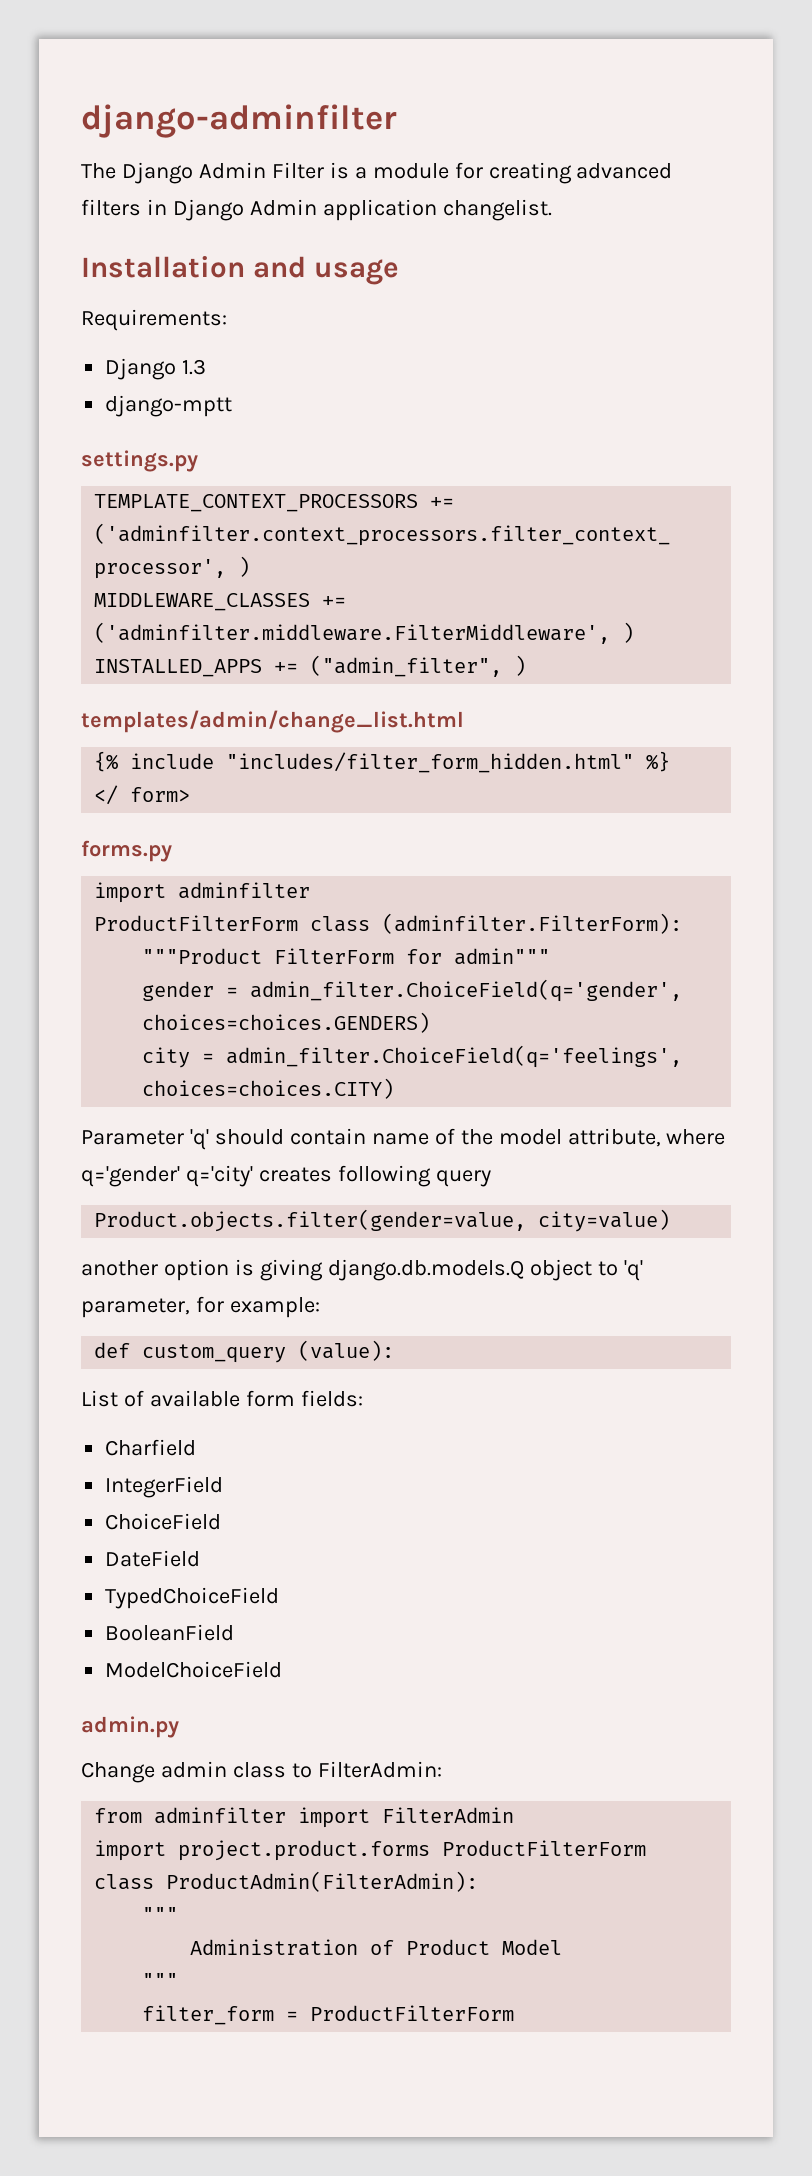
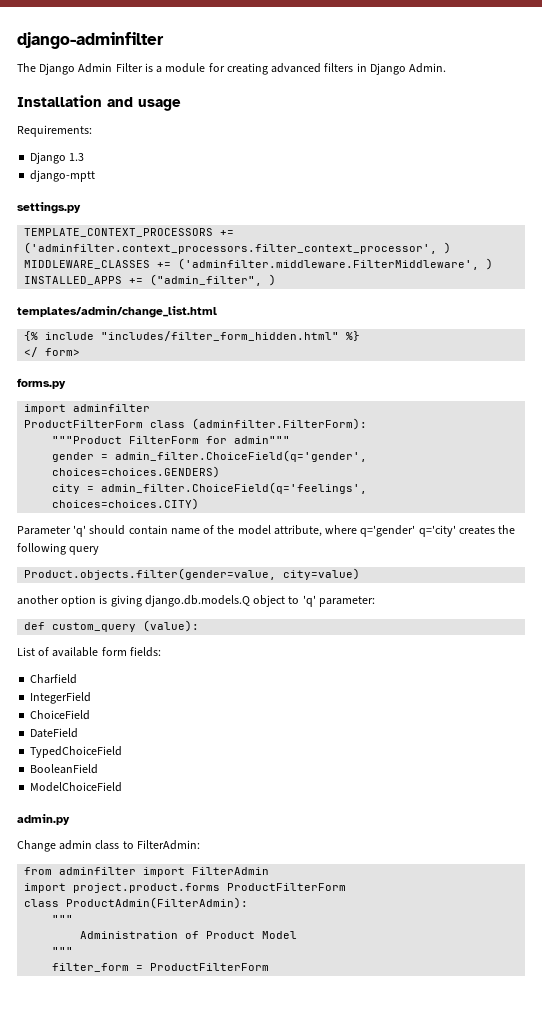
- The Django Admin Filter is a module for creating advanced filters in Django Admin application changelist.
+ The Django Admin Filter is a module for creating advanced filters in Django Admin.
- Parameter 'q' should contain name of the model attribute, where q='gender' q='city' creates following query
+ Parameter 'q' should contain name of the model attribute, where q='gender' q='city' creates the following query
- another option is giving django.db.models.Q object to 'q' parameter, for example:
+ another option is giving django.db.models.Q object to 'q' parameter:

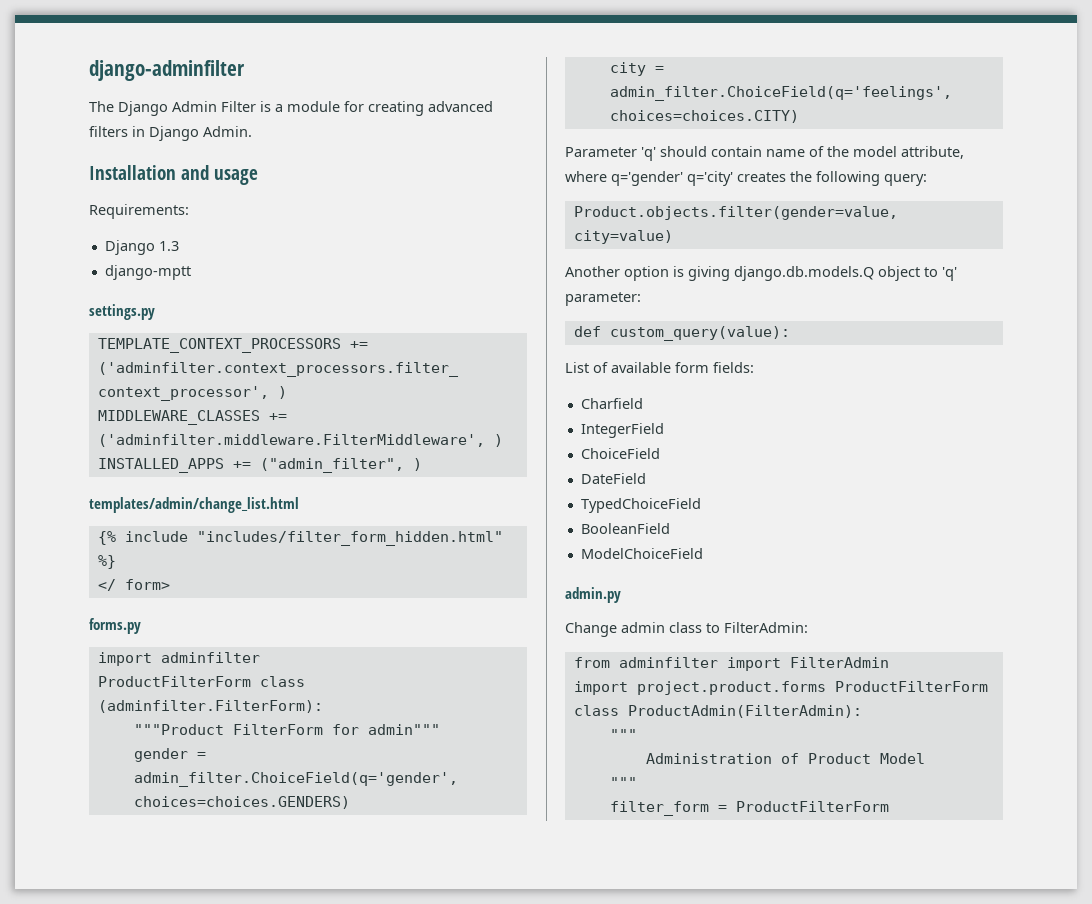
- Parameter 'q' should contain name of the model attribute, where q='gender' q='city' creates the following query
+ Parameter 'q' should contain name of the model attribute, where q='gender' q='city' creates the following query:
- another option is giving django.db.models.Q object to 'q' parameter:
+ Another option is giving django.db.models.Q object to 'q' parameter:
- def custom_query (value):
+ def custom_query(value):

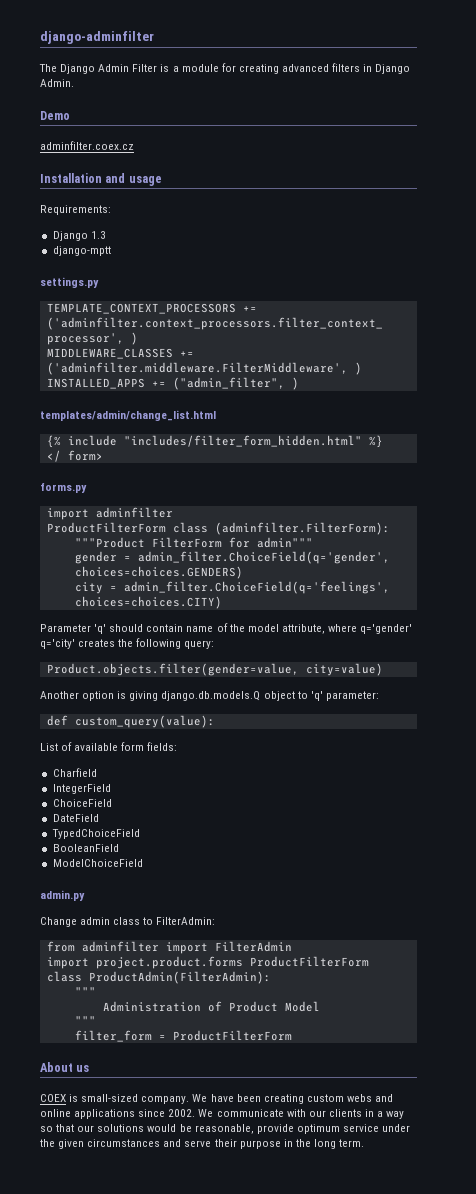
+ Demo
+ adminfilter.coex.cz
+ About us
+ COEX is small-sized company. We have been creating custom webs and online applications since 2002. We communicate with our clients in a way so that our solutions would be reasonable, provide optimum service under the given circumstances and serve their purpose in the long term.

